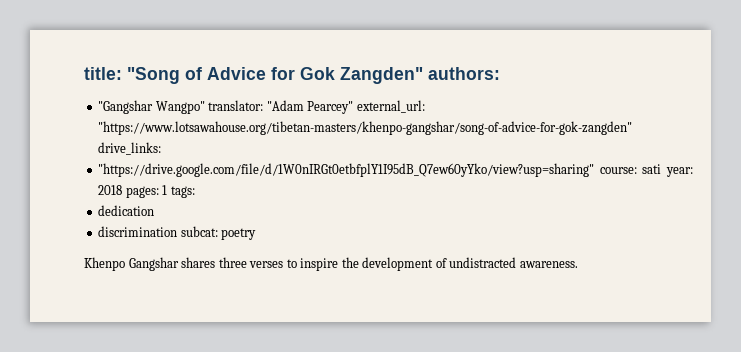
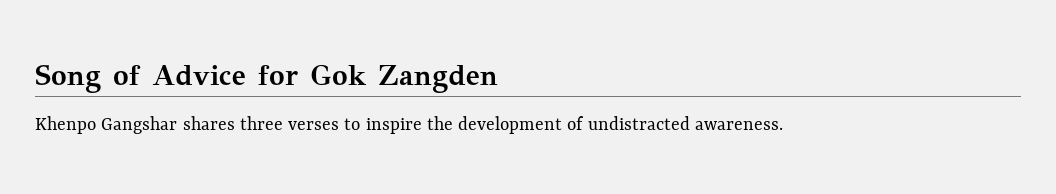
- title: "Song of Advice for Gok Zangden" authors:
- "Gangshar Wangpo" translator: "Adam Pearcey" external_url: "https://www.lotsawahouse.org/tibetan-masters/khenpo-gangshar/song-of-advice-for-gok-zangden" drive_links:
- "https://drive.google.com/file/d/1W0nIRGt0etbfplY1I95dB_Q7ew60yYko/view?usp=sharing" course: sati year: 2018 pages: 1 tags:
- dedication
- discrimination subcat: poetry
+ Song of Advice for Gok Zangden

